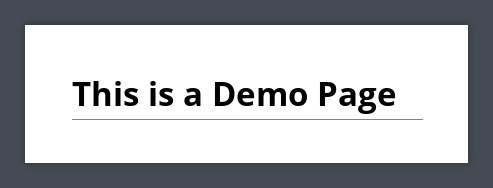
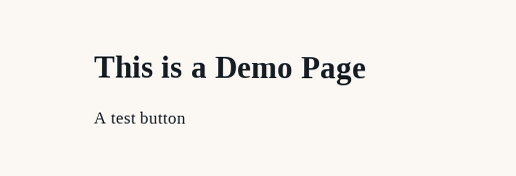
+ A test button

